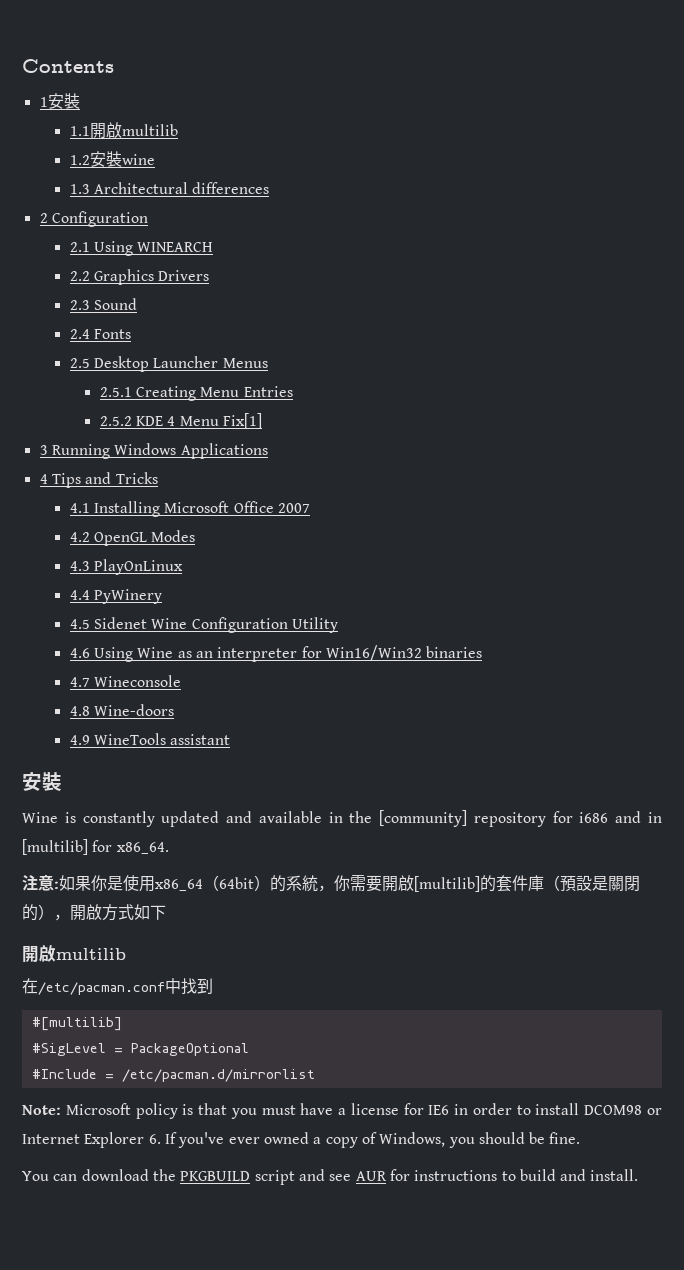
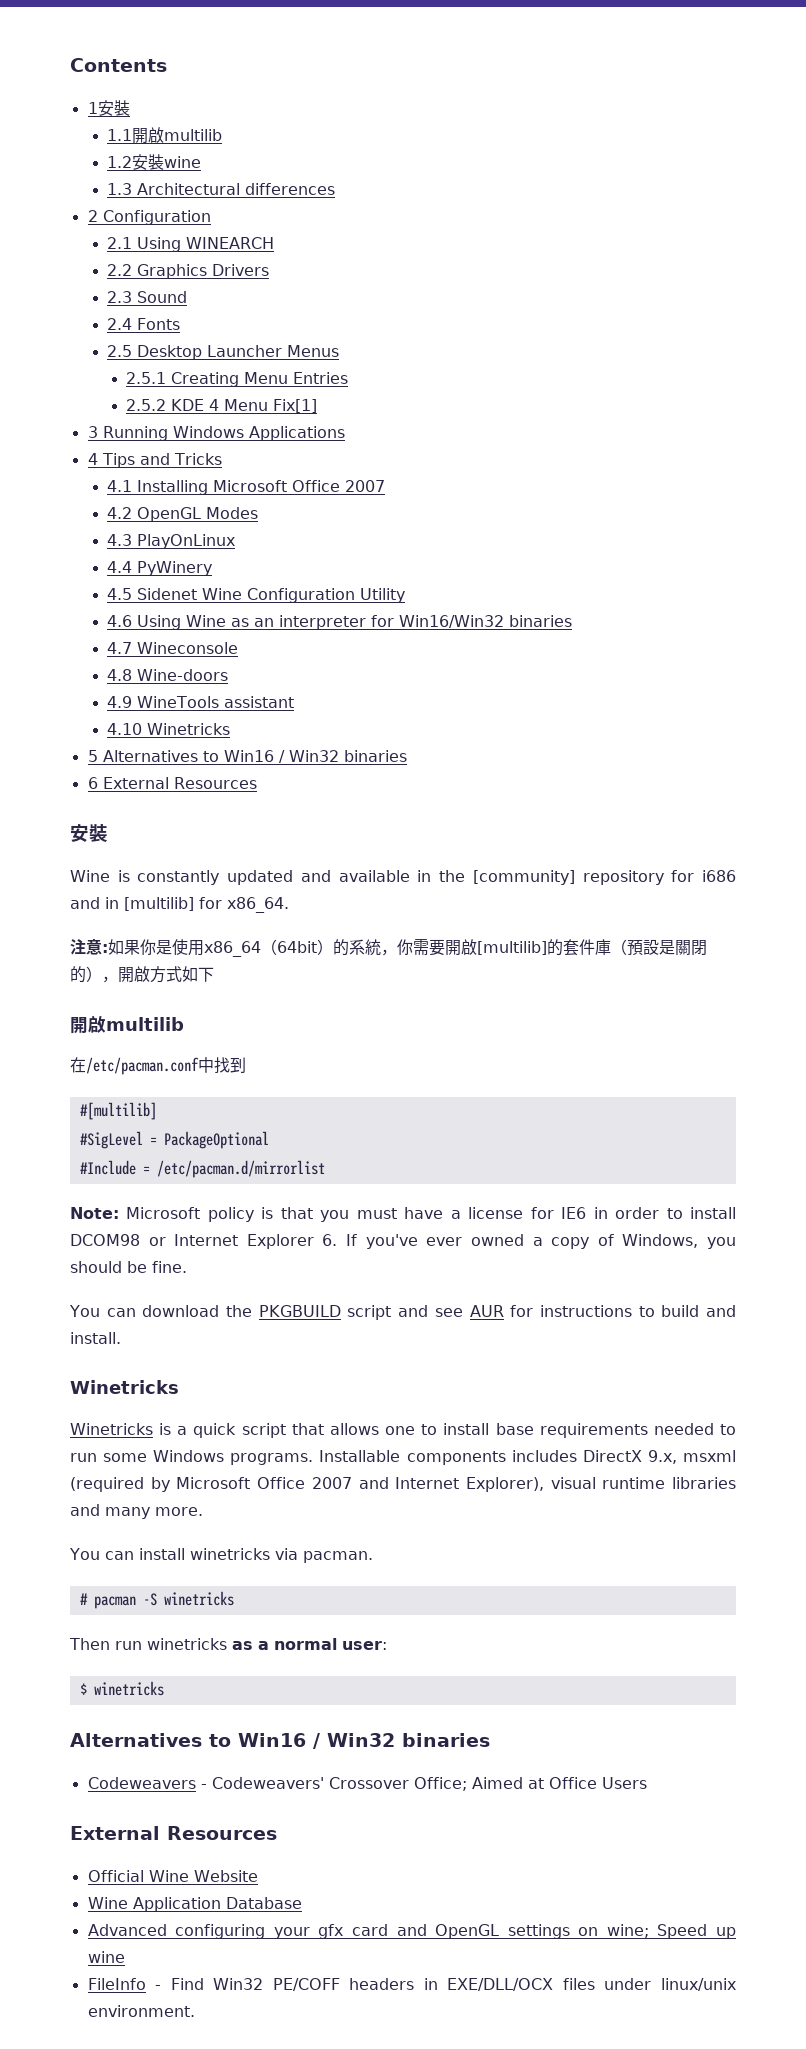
+ 4.10 Winetricks
+ 5 Alternatives to Win16 / Win32 binaries
+ 6 External Resources
  You can download the PKGBUILD script and see AUR for instructions to build and install.
+ Winetricks
+ Winetricks is a quick script that allows one to install base requirements needed to run some Windows programs. Installable components includes DirectX 9.x, msxml (required by Microsoft Office 2007 and Internet Explorer), visual runtime libraries and many more.
+ You can install winetricks via pacman.
+ # pacman -S winetricks
+ Then run winetricks as a normal user:
+ $ winetricks
+ Alternatives to Win16 / Win32 binaries
+ Codeweavers - Codeweavers' Crossover Office; Aimed at Office Users
+ External Resources
+ Official Wine Website
+ Wine Application Database
+ Advanced configuring your gfx card and OpenGL settings on wine; Speed up wine
+ FileInfo - Find Win32 PE/COFF headers in EXE/DLL/OCX files under linux/unix environment.

